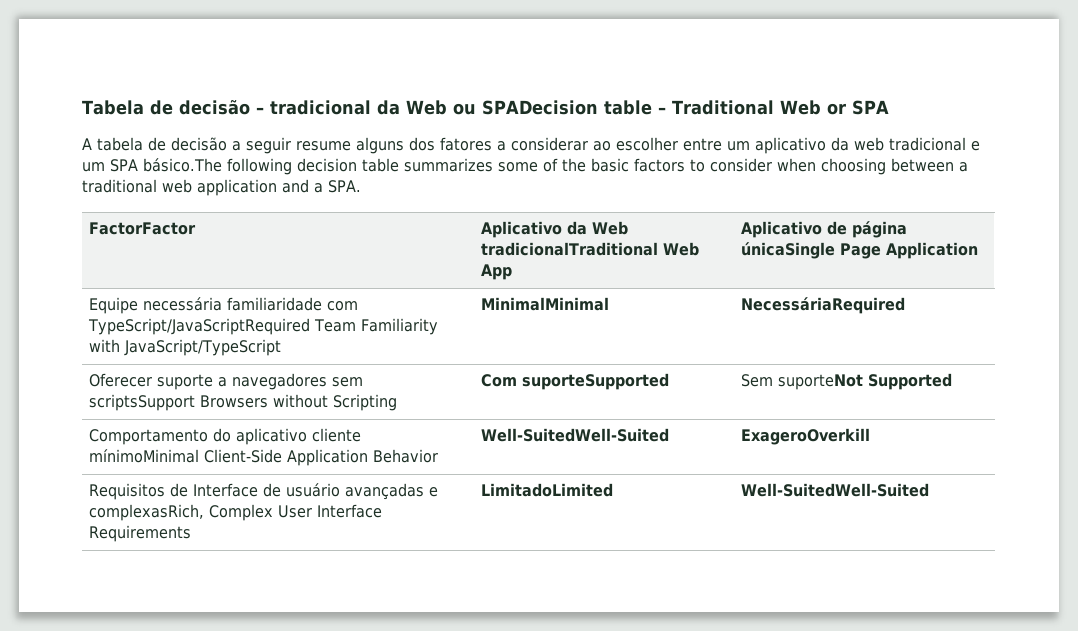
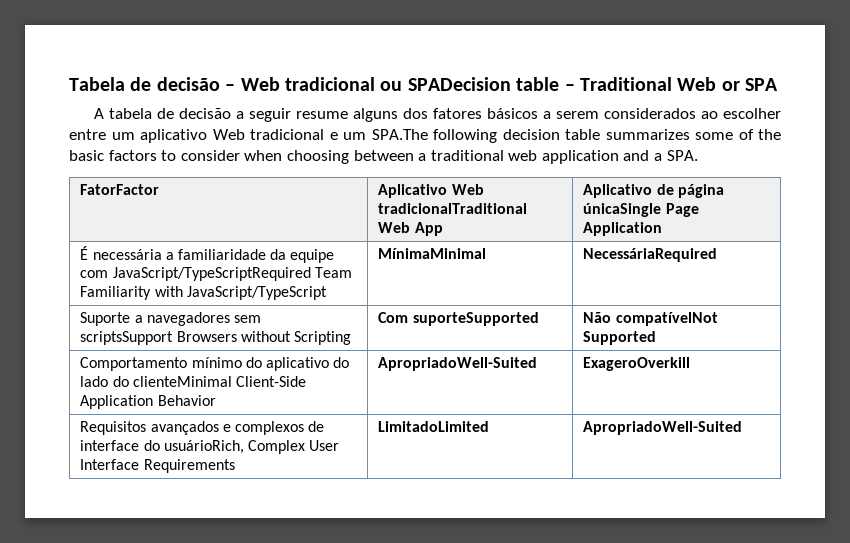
- Tabela de decisão – tradicional da Web ou SPADecision table – Traditional Web or SPA
+ Tabela de decisão – Web tradicional ou SPADecision table – Traditional Web or SPA
- A tabela de decisão a seguir resume alguns dos fatores a considerar ao escolher entre um aplicativo da web tradicional e um SPA básico.The following decision table summarizes some of the basic factors to consider when choosing between a traditional web application and a SPA.
+ A tabela de decisão a seguir resume alguns dos fatores básicos a serem considerados ao escolher entre um aplicativo Web tradicional e um SPA.The following decision table summarizes some of the basic factors to consider when choosing between a traditional web application and a SPA.
- FactorFactor | Aplicativo da Web tradicionalTraditional Web App | Aplicativo de página únicaSingle Page Application
+ FatorFactor | Aplicativo Web tradicionalTraditional Web App | Aplicativo de página únicaSingle Page Application
- Equipe necessária familiaridade com TypeScript/JavaScriptRequired Team Familiarity with JavaScript/TypeScript | MinimalMinimal | NecessáriaRequired
+ É necessária a familiaridade da equipe com JavaScript/TypeScriptRequired Team Familiarity with JavaScript/TypeScript | MínimaMinimal | NecessáriaRequired
- Oferecer suporte a navegadores sem scriptsSupport Browsers without Scripting | Com suporteSupported | Sem suporteNot Supported
+ Suporte a navegadores sem scriptsSupport Browsers without Scripting | Com suporteSupported | Não compatívelNot Supported
- Comportamento do aplicativo cliente mínimoMinimal Client-Side Application Behavior | Well-SuitedWell-Suited | ExageroOverkill
+ Comportamento mínimo do aplicativo do lado do clienteMinimal Client-Side Application Behavior | ApropriadoWell-Suited | ExageroOverkill
- Requisitos de Interface de usuário avançadas e complexasRich, Complex User Interface Requirements | LimitadoLimited | Well-SuitedWell-Suited
+ Requisitos avançados e complexos de interface do usuárioRich, Complex User Interface Requirements | LimitadoLimited | ApropriadoWell-Suited

